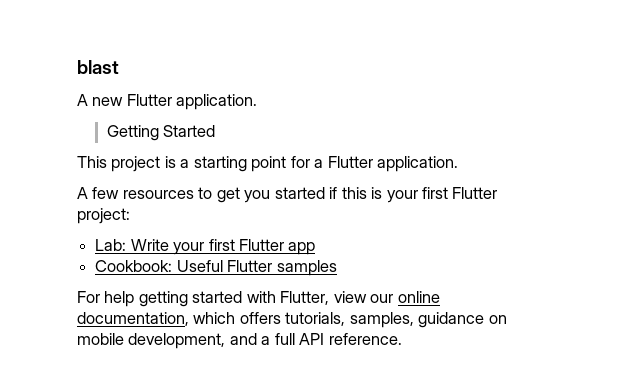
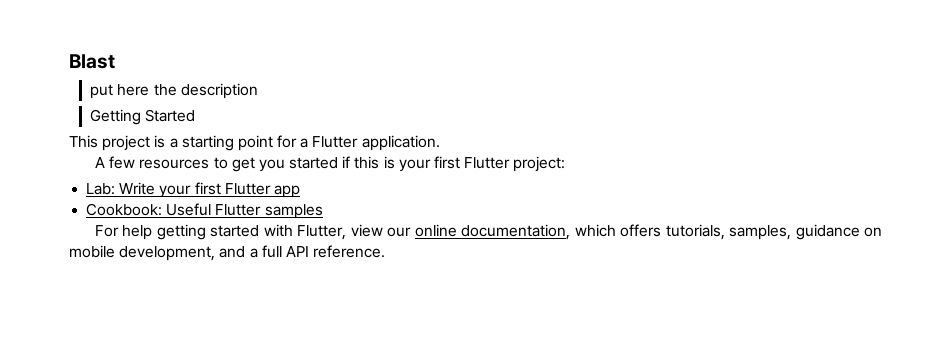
- blast
- A new Flutter application.
+ Blast
+ put here the description

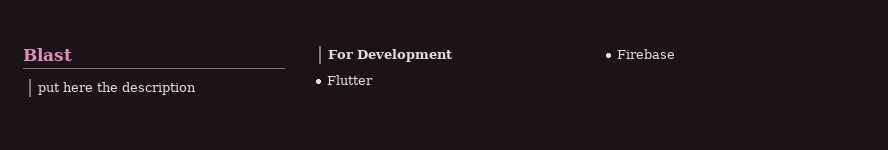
- Getting Started
- This project is a starting point for a Flutter application.
- A few resources to get you started if this is your first Flutter project:
- Lab: Write your first Flutter app
- Cookbook: Useful Flutter samples
- For help getting started with Flutter, view our online documentation, which offers tutorials, samples, guidance on mobile development, and a full API reference.
+ For Development
+ Flutter
+ Firebase

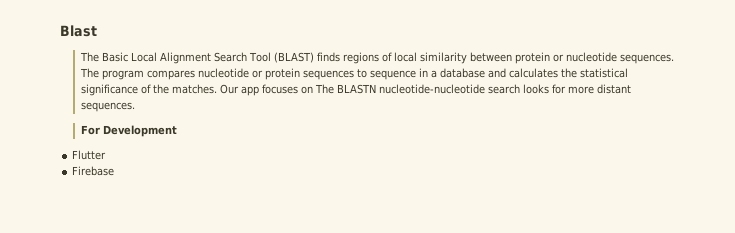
- put here the description
+ The Basic Local Alignment Search Tool (BLAST) finds regions of local similarity between protein or nucleotide sequences. The program compares nucleotide or protein sequences to sequence in a database and calculates the statistical significance of the matches. Our app focuses on The BLASTN nucleotide-nucleotide search looks for more distant sequences.

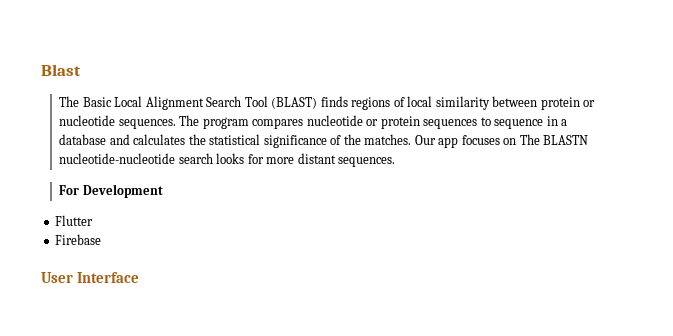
+ User Interface

